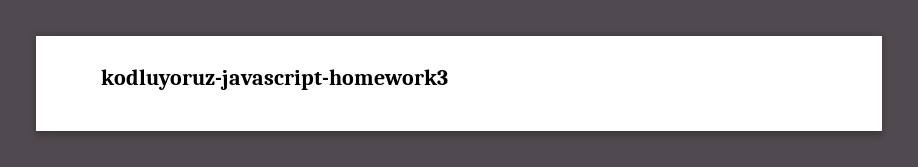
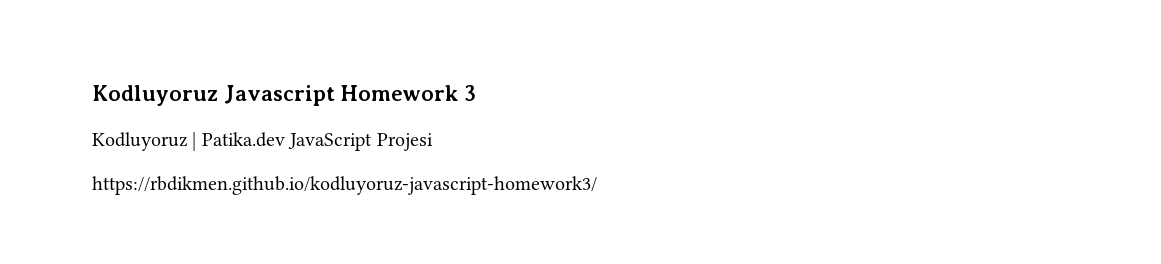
- kodluyoruz-javascript-homework3
+ Kodluyoruz Javascript Homework 3
+ Kodluyoruz | Patika.dev JavaScript Projesi
+ https://rbdikmen.github.io/kodluyoruz-javascript-homework3/

